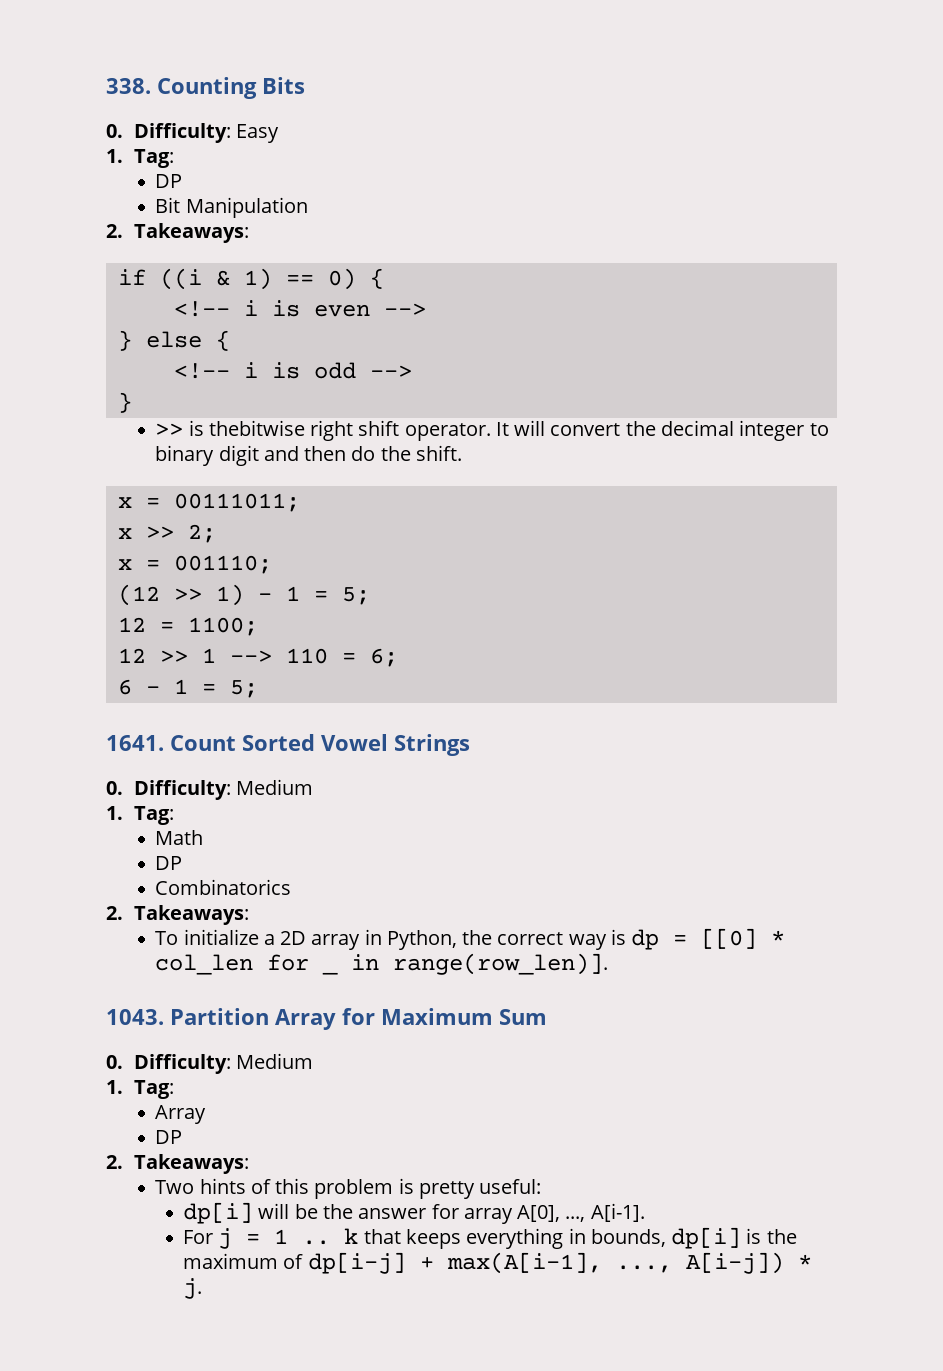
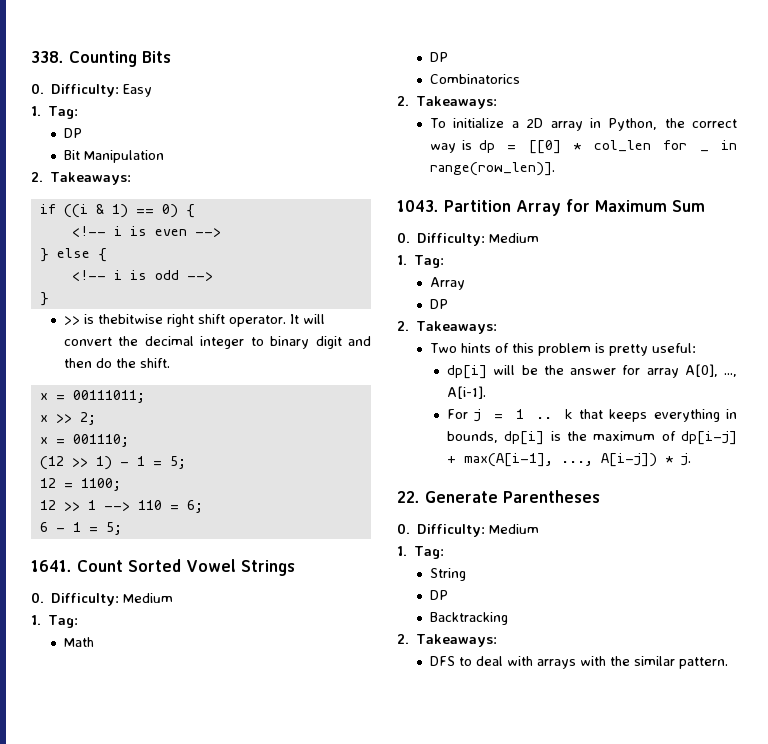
+ 22. Generate Parentheses
+ 0. Difficulty: Medium
+ 1. Tag:
+ String
+ DP
+ Backtracking
+ 2. Takeaways:
+ DFS to deal with arrays with the similar pattern.

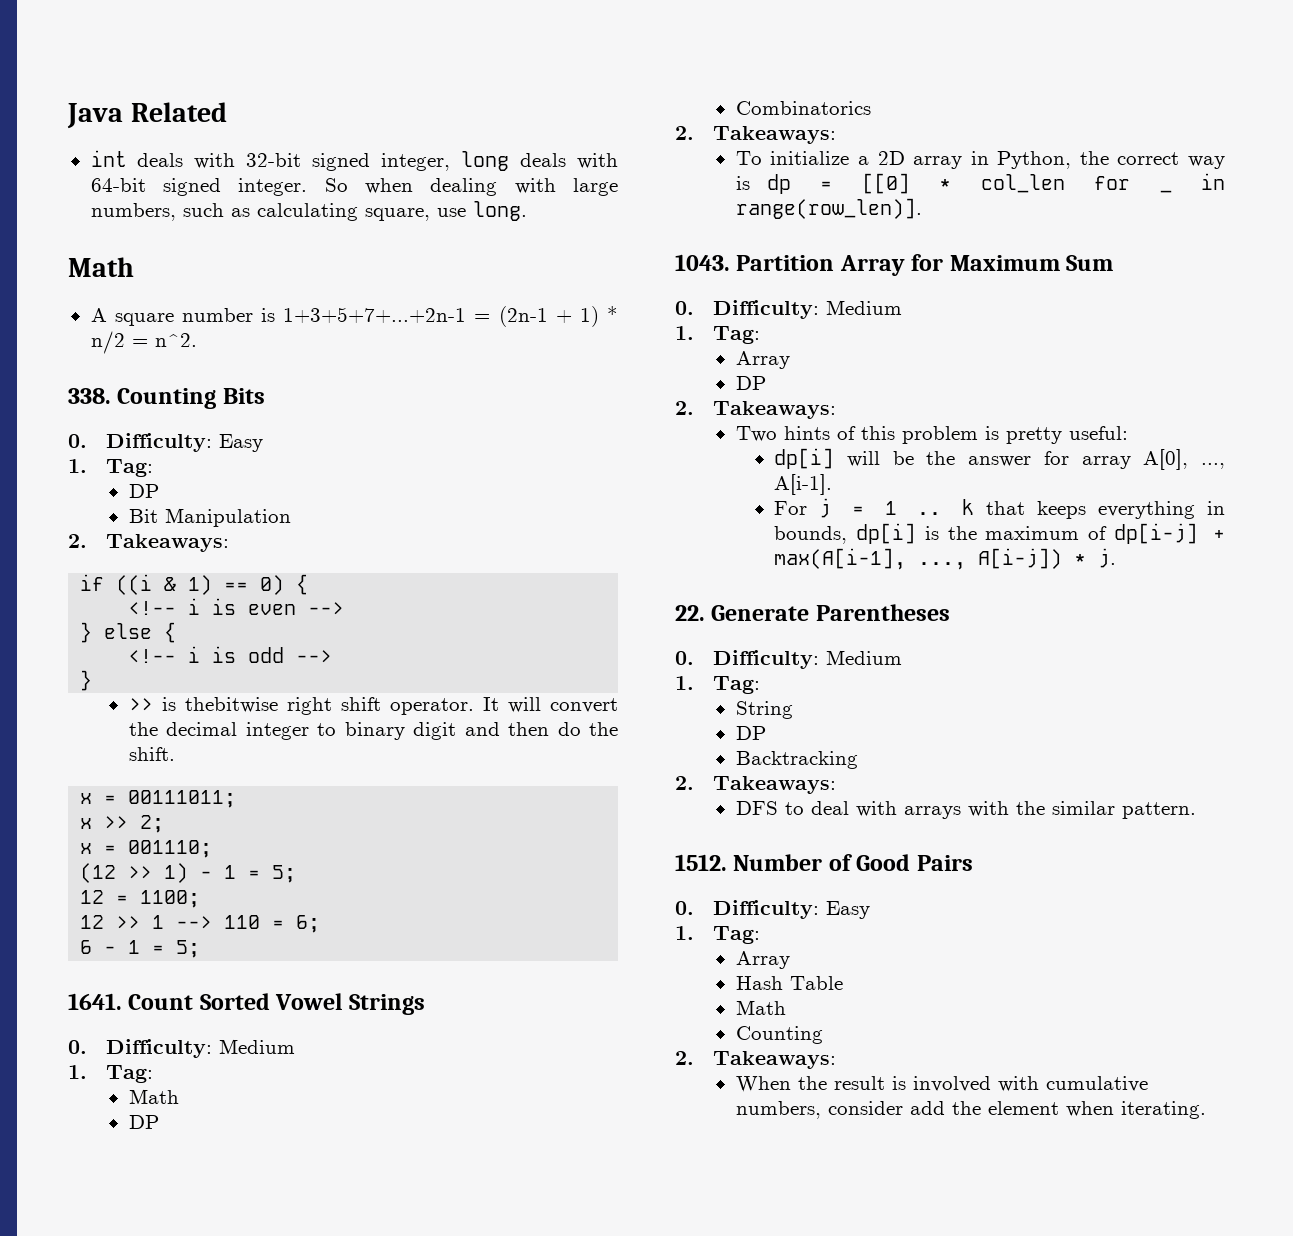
+ Java Related
+ int deals with 32-bit signed integer, long deals with 64-bit signed integer. So when dealing with large numbers, such as calculating square, use long.
+ Math
+ A square number is 1+3+5+7+...+2n-1 = (2n-1 + 1) * n/2 = n^2.
+ 1512. Number of Good Pairs
+ 0. Difficulty: Easy
+ 1. Tag:
+ Array
+ Hash Table
+ Math
+ Counting
+ 2. Takeaways:
+ When the result is involved with cumulative numbers, consider add the element when iterating.

